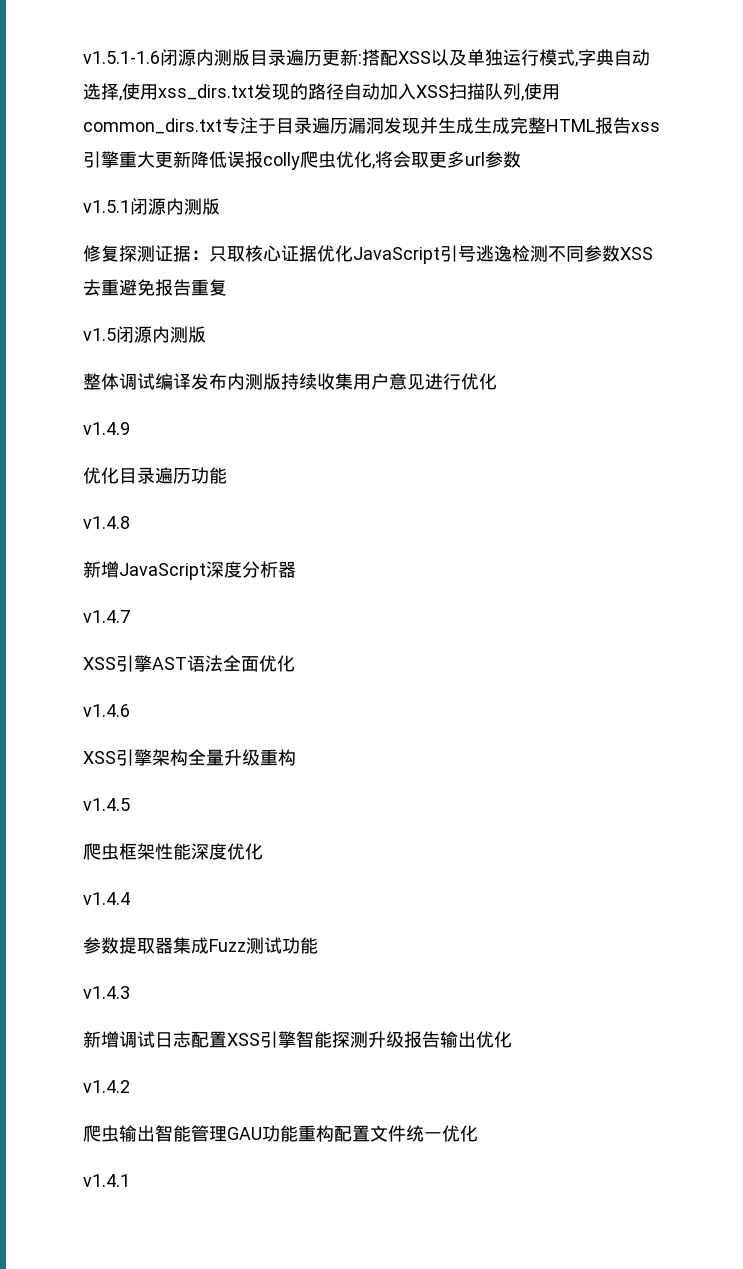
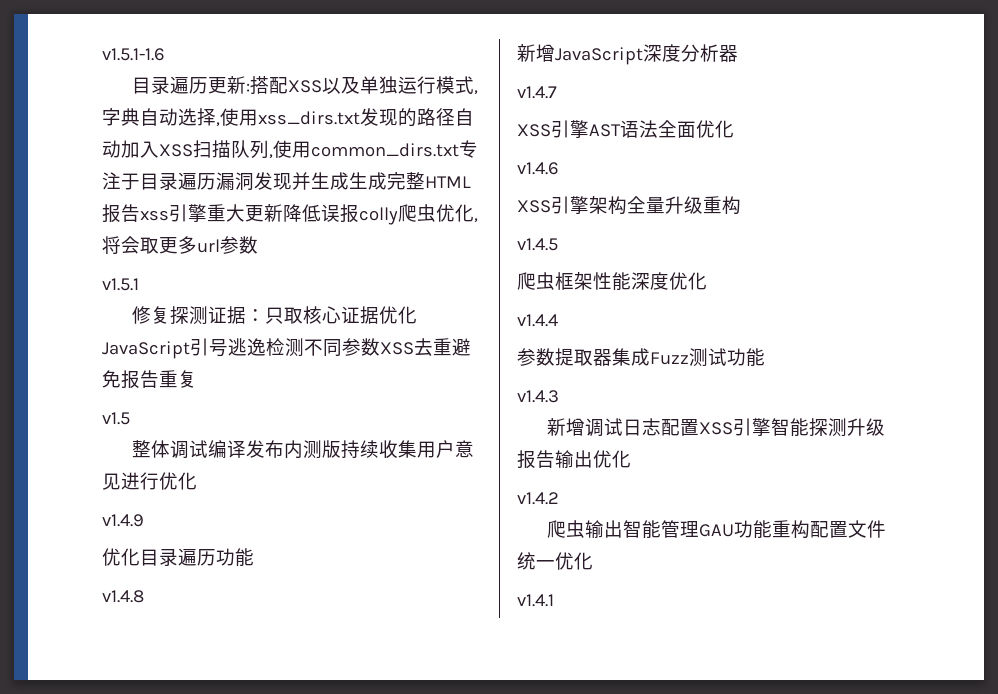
- v1.5.1-1.6闭源内测版目录遍历更新:搭配XSS以及单独运行模式,字典自动选择,使用xss_dirs.txt发现的路径自动加入XSS扫描队列,使用common_dirs.txt专注于目录遍历漏洞发现并生成生成完整HTML报告xss引擎重大更新降低误报colly爬虫优化,将会取更多url参数
+ v1.5.1-1.6
+ 目录遍历更新:搭配XSS以及单独运行模式,字典自动选择,使用xss_dirs.txt发现的路径自动加入XSS扫描队列,使用common_dirs.txt专注于目录遍历漏洞发现并生成生成完整HTML报告xss引擎重大更新降低误报colly爬虫优化,将会取更多url参数
- v1.5.1闭源内测版
+ v1.5.1
- v1.5闭源内测版
+ v1.5

